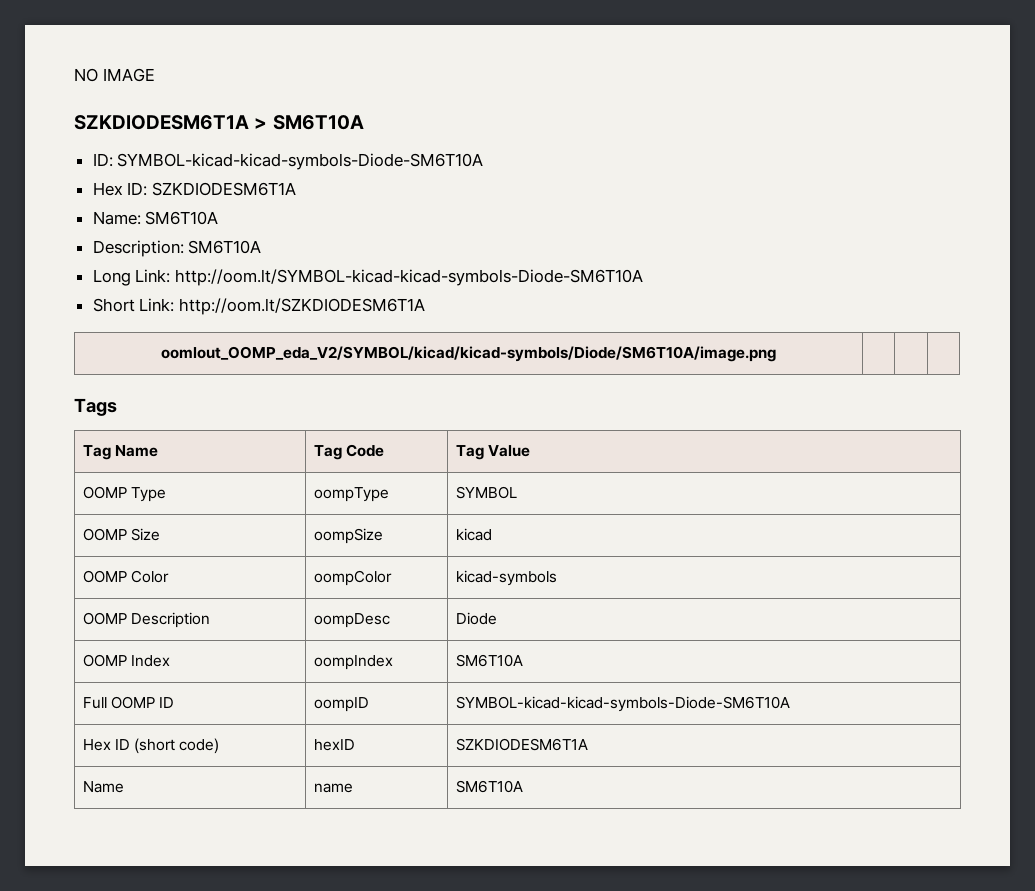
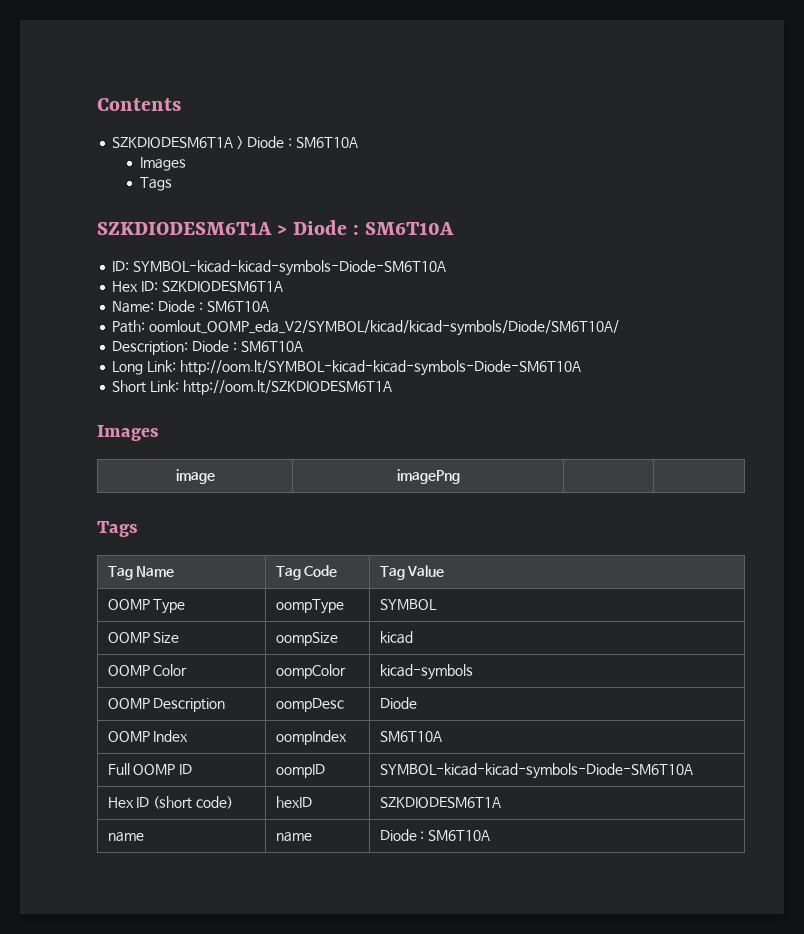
- NO IMAGE
- SZKDIODESM6T1A > SM6T10A
+ Contents
+ SZKDIODESM6T1A > Diode : SM6T10A
+ Images
+ Tags
+ SZKDIODESM6T1A > Diode : SM6T10A
- Name: SM6T10A
+ Name: Diode : SM6T10A
+ Path: oomlout_OOMP_eda_V2/SYMBOL/kicad/kicad-symbols/Diode/SM6T10A/
- Description: SM6T10A
+ Description: Diode : SM6T10A
  Short Link: http://oom.lt/SZKDIODESM6T1A
- oomlout_OOMP_eda_V2/SYMBOL/kicad/kicad-symbols/Diode/SM6T10A/image.png | | |
+ Images
+ image | imagePng | |
- Name | name | SM6T10A
+ name | name | Diode : SM6T10A

